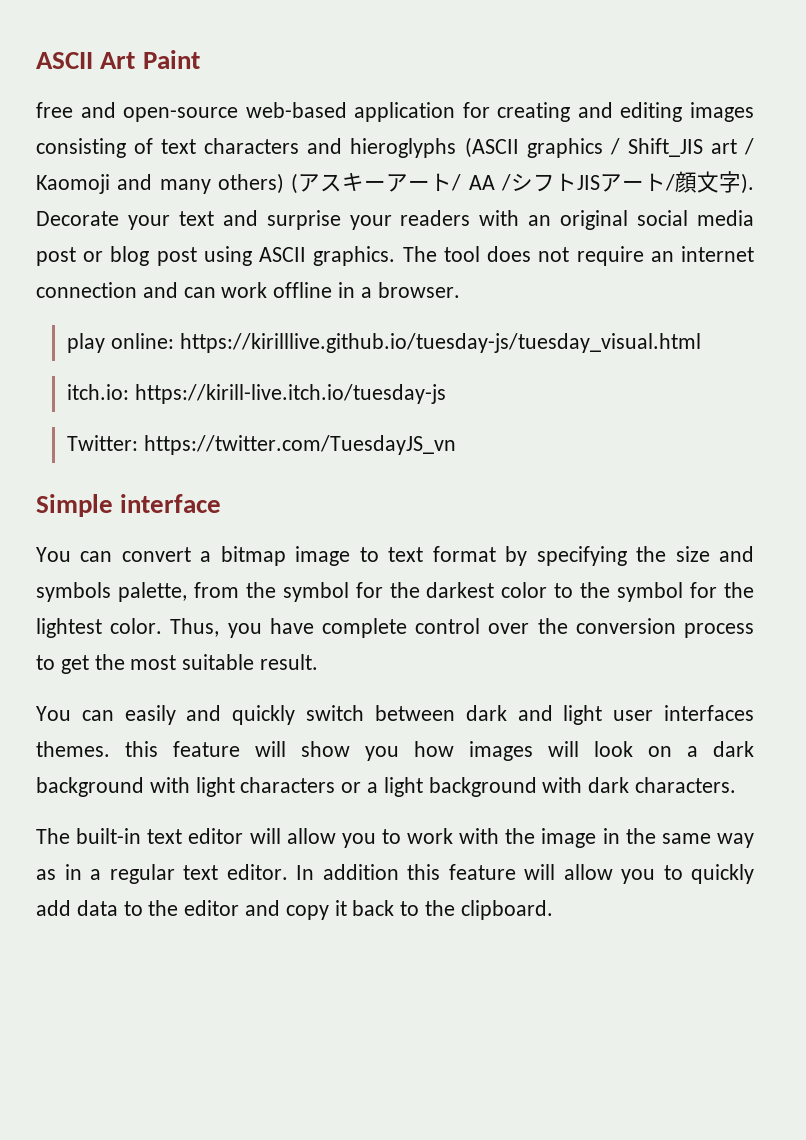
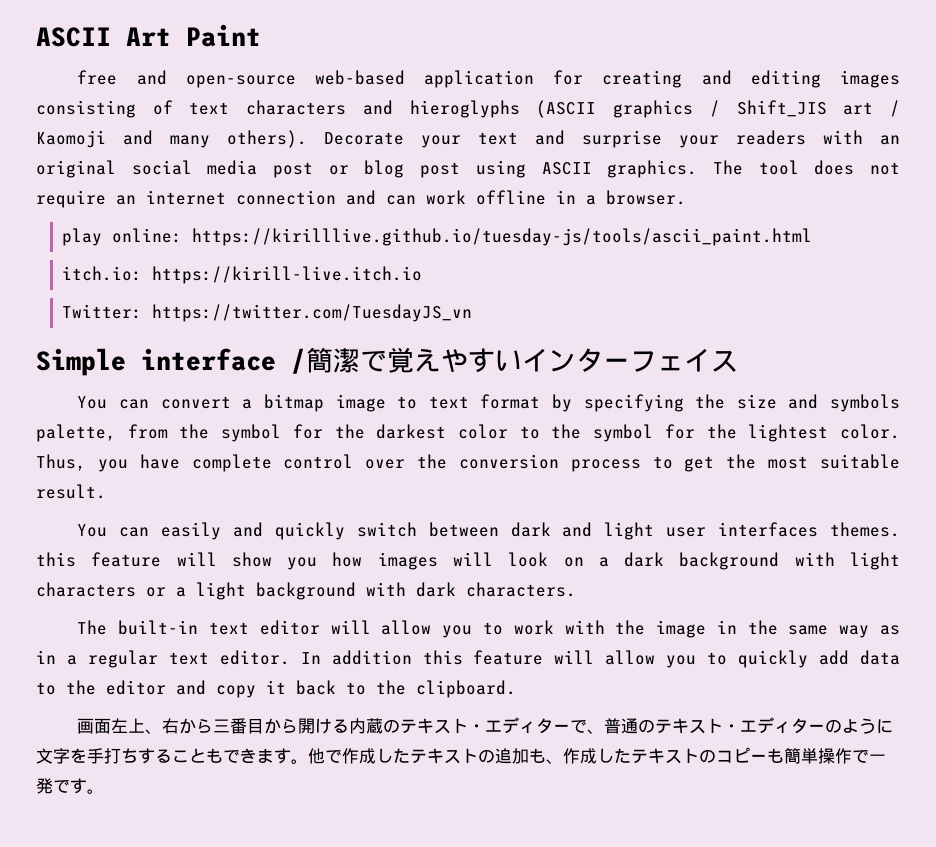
- free and open-source web-based application for creating and editing images consisting of text characters and hieroglyphs (ASCII graphics / Shift_JIS art / Kaomoji and many others) (アスキーアート/ AA /シフトJISアート/顔文字).
+ free and open-source web-based application for creating and editing images consisting of text characters and hieroglyphs (ASCII graphics / Shift_JIS art / Kaomoji and many others).
- play online: https://kirilllive.github.io/tuesday-js/tuesday_visual.html
+ play online: https://kirilllive.github.io/tuesday-js/tools/ascii_paint.html
- itch.io: https://kirill-live.itch.io/tuesday-js
+ itch.io: https://kirill-live.itch.io
- Simple interface
+ Simple interface /簡潔で覚えやすいインターフェイス
+ 画面左上、右から三番目から開ける内蔵のテキスト・エディターで、普通のテキスト・エディターのように文字を手打ちすることもできます。他で作成したテキストの追加も、作成したテキストのコピーも簡単操作で一発です。

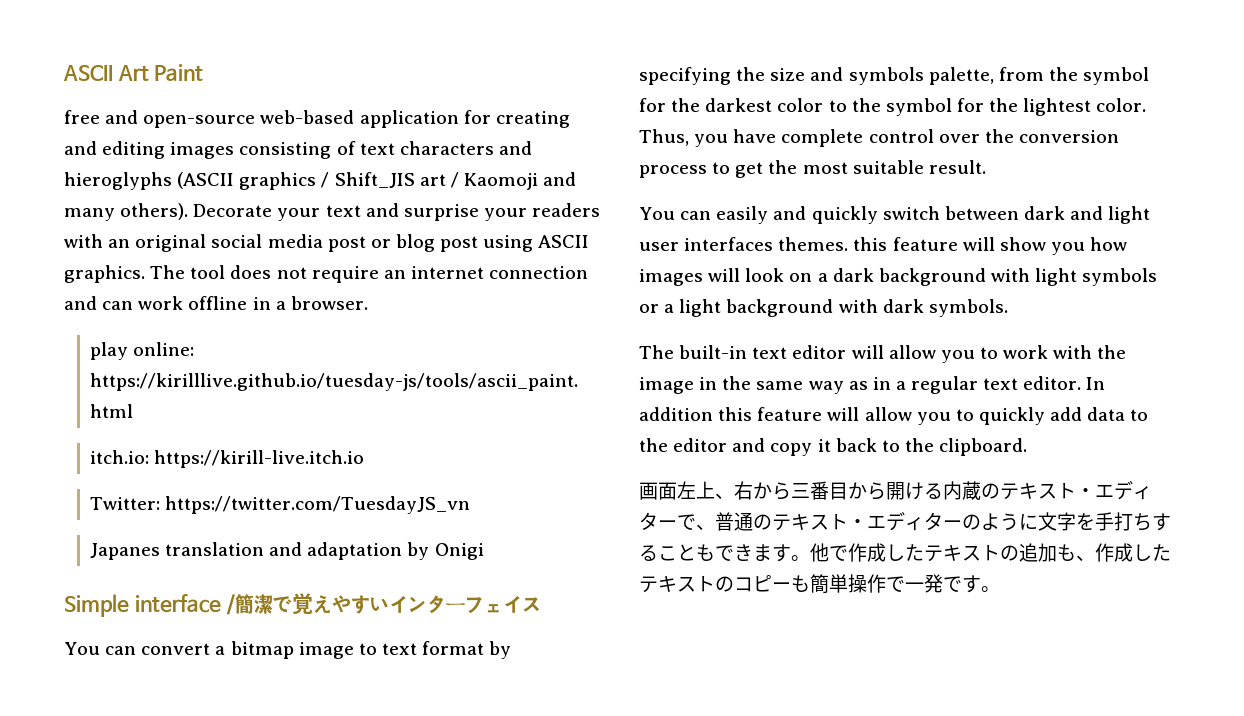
+ Japanes translation and adaptation by Onigi
- You can easily and quickly switch between dark and light user interfaces themes. this feature will show you how images will look on a dark background with light characters or a light background with dark characters.
+ You can easily and quickly switch between dark and light user interfaces themes. this feature will show you how images will look on a dark background with light symbols or a light background with dark symbols.

